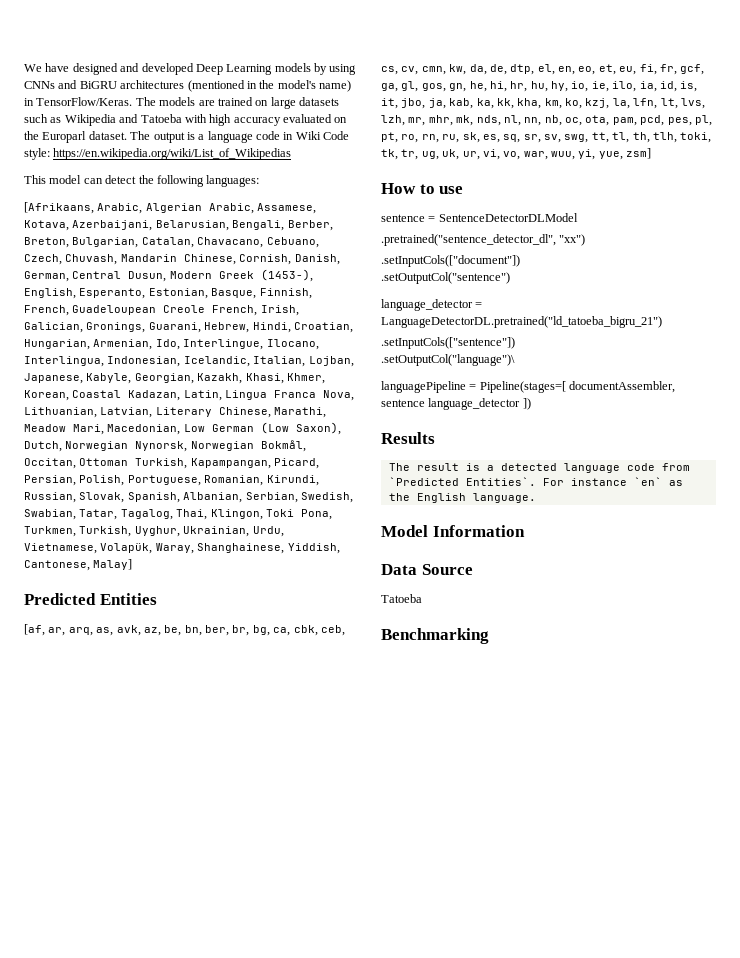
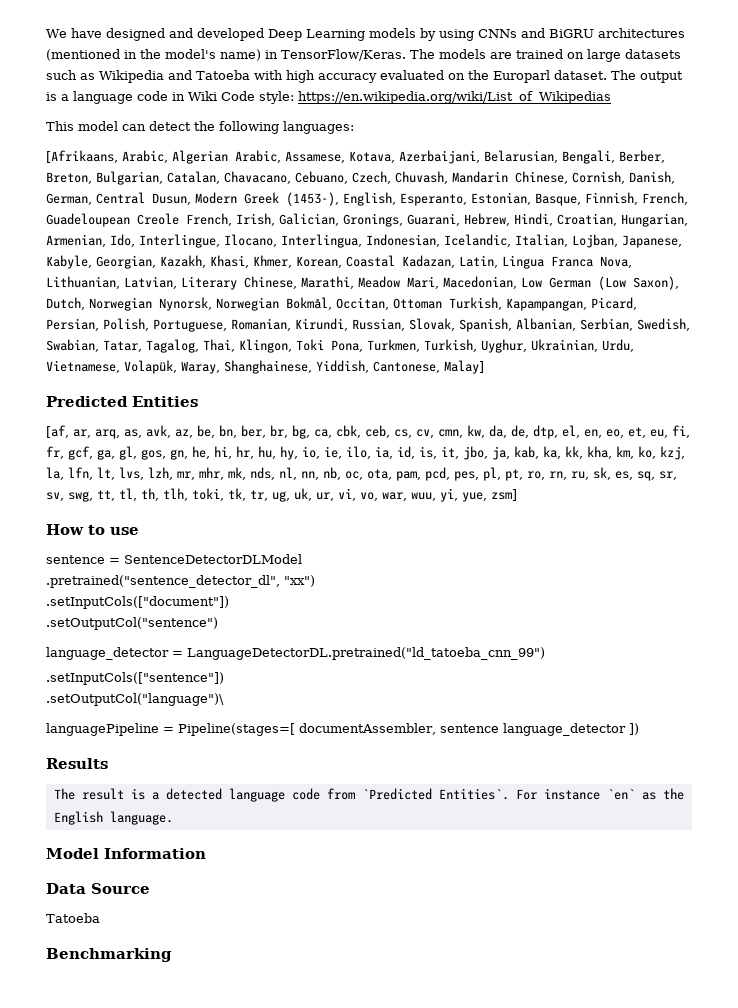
- language_detector = LanguageDetectorDL.pretrained("ld_tatoeba_bigru_21")
+ language_detector = LanguageDetectorDL.pretrained("ld_tatoeba_cnn_99")

